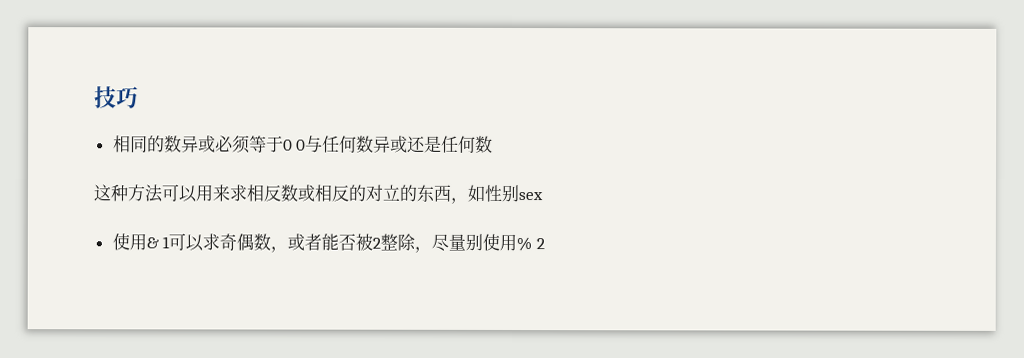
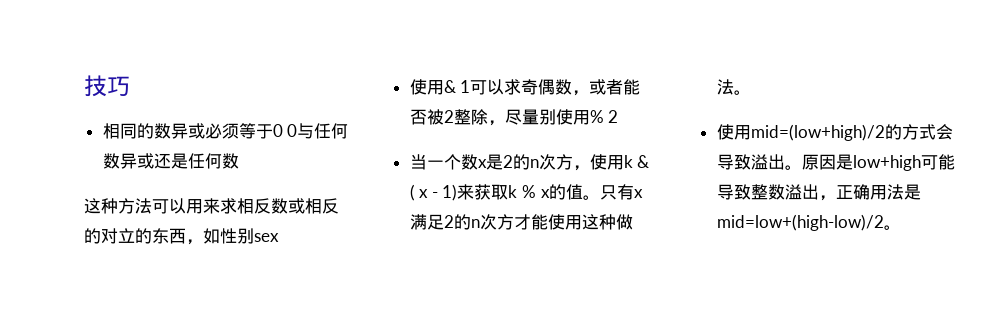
+ 当一个数x是2的n次方，使用k & ( x - 1)来获取k % x的值。只有x满足2的n次方才能使用这种做法。
+ 使用mid=(low+high)/2的方式会导致溢出。原因是low+high可能导致整数溢出，正确用法是mid=low+(high-low)/2。

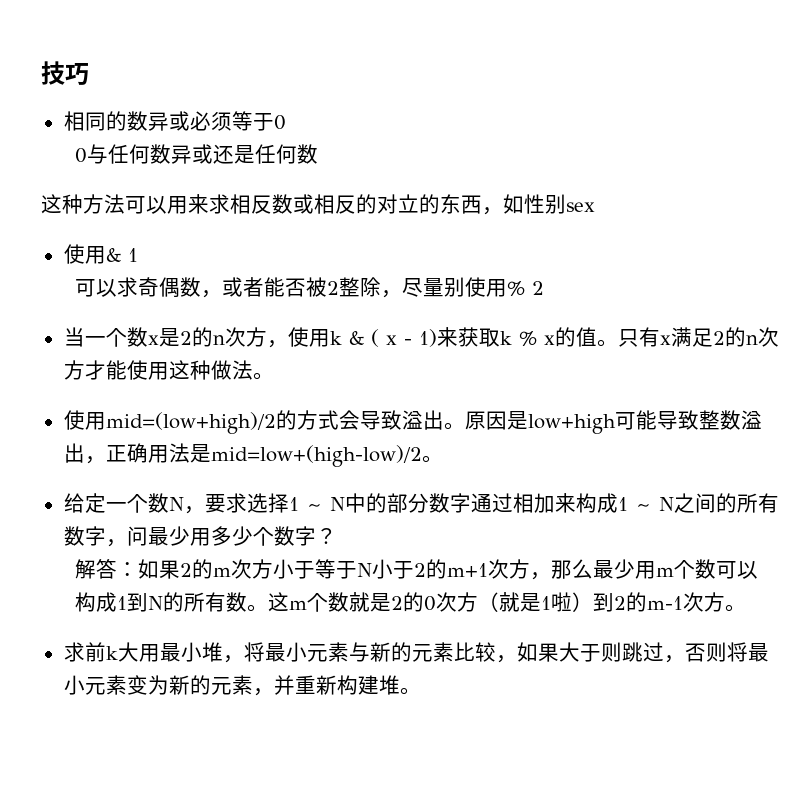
- 相同的数异或必须等于0 0与任何数异或还是任何数
+ 相同的数异或必须等于0
+ 0与任何数异或还是任何数
- 使用& 1可以求奇偶数，或者能否被2整除，尽量别使用% 2
+ 使用& 1
+ 可以求奇偶数，或者能否被2整除，尽量别使用% 2
+ 给定一个数N，要求选择1 ~ N中的部分数字通过相加来构成1 ~ N之间的所有数字，问最少用多少个数字？
+ 解答：如果2的m次方小于等于N小于2的m+1次方，那么最少用m个数可以构成1到N的所有数。这m个数就是2的0次方（就是1啦）到2的m-1次方。
+ 求前k大用最小堆，将最小元素与新的元素比较，如果大于则跳过，否则将最小元素变为新的元素，并重新构建堆。

